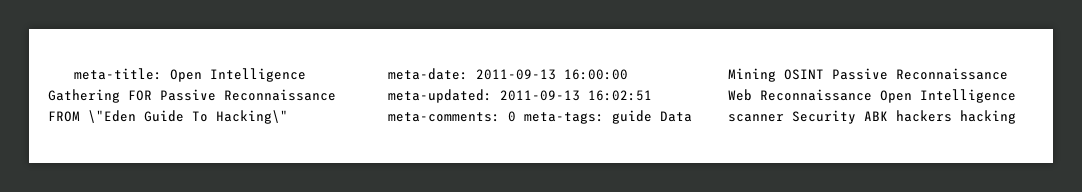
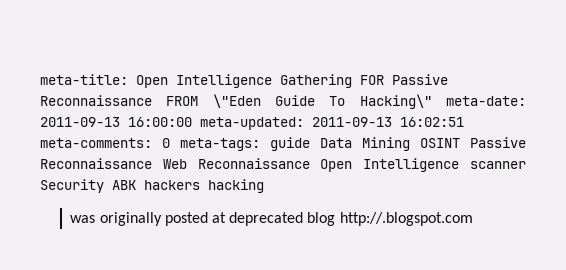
+ was originally posted at deprecated blog http://.blogspot.com

